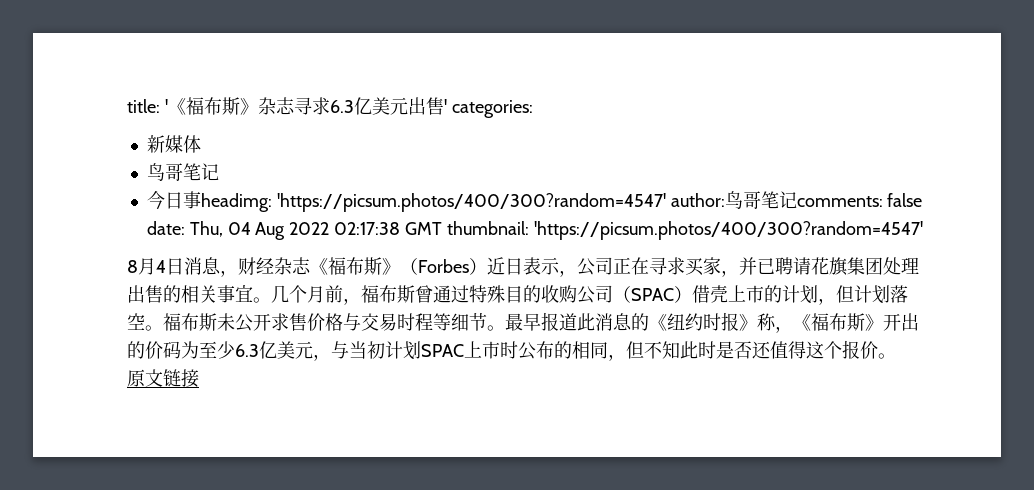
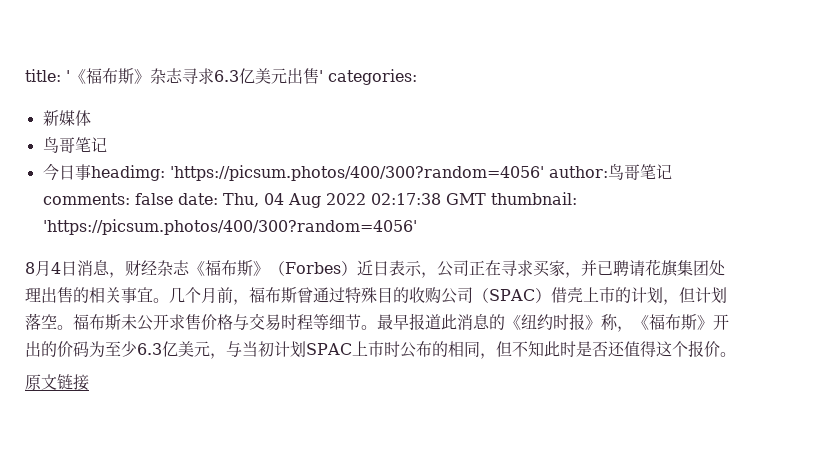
- 今日事headimg: 'https://picsum.photos/400/300?random=4547' author:鸟哥笔记comments: false date: Thu, 04 Aug 2022 02:17:38 GMT thumbnail: 'https://picsum.photos/400/300?random=4547'
+ 今日事headimg: 'https://picsum.photos/400/300?random=4056' author:鸟哥笔记comments: false date: Thu, 04 Aug 2022 02:17:38 GMT thumbnail: 'https://picsum.photos/400/300?random=4056'

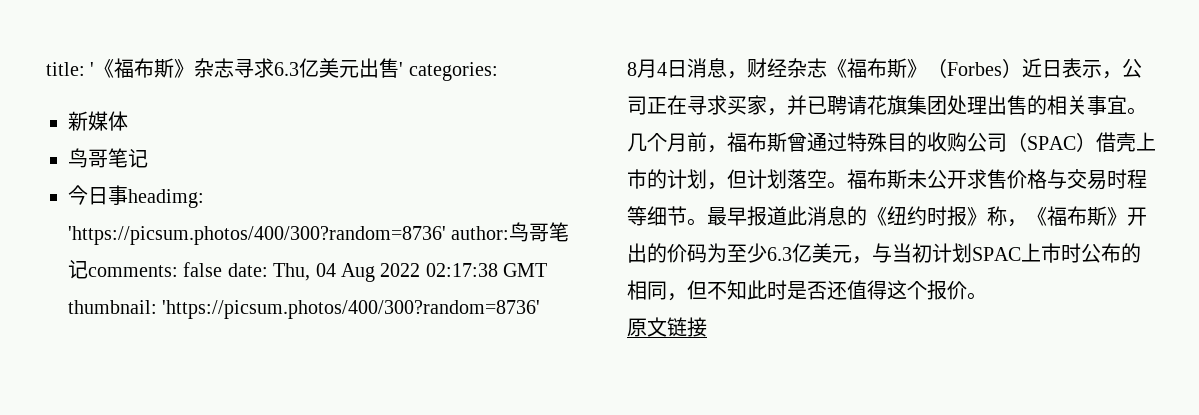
- 今日事headimg: 'https://picsum.photos/400/300?random=4056' author:鸟哥笔记comments: false date: Thu, 04 Aug 2022 02:17:38 GMT thumbnail: 'https://picsum.photos/400/300?random=4056'
+ 今日事headimg: 'https://picsum.photos/400/300?random=8736' author:鸟哥笔记comments: false date: Thu, 04 Aug 2022 02:17:38 GMT thumbnail: 'https://picsum.photos/400/300?random=8736'

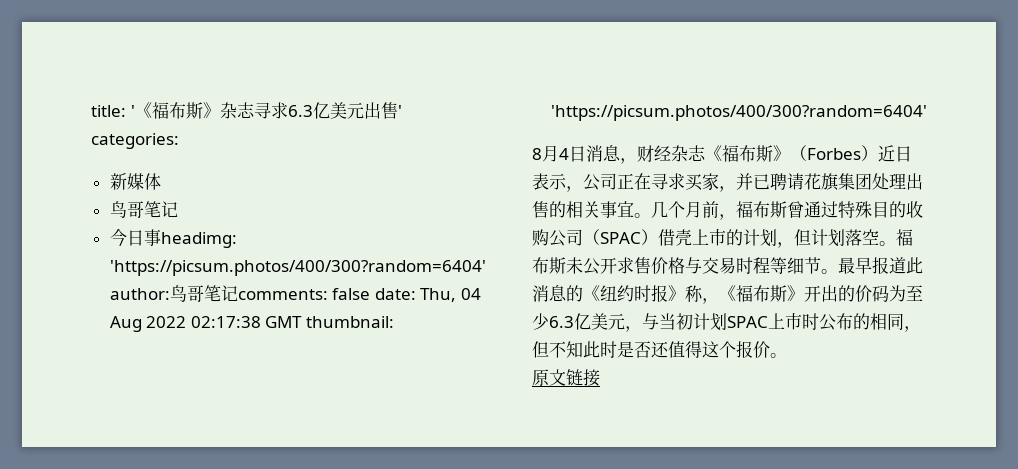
- 今日事headimg: 'https://picsum.photos/400/300?random=8736' author:鸟哥笔记comments: false date: Thu, 04 Aug 2022 02:17:38 GMT thumbnail: 'https://picsum.photos/400/300?random=8736'
+ 今日事headimg: 'https://picsum.photos/400/300?random=6404' author:鸟哥笔记comments: false date: Thu, 04 Aug 2022 02:17:38 GMT thumbnail: 'https://picsum.photos/400/300?random=6404'

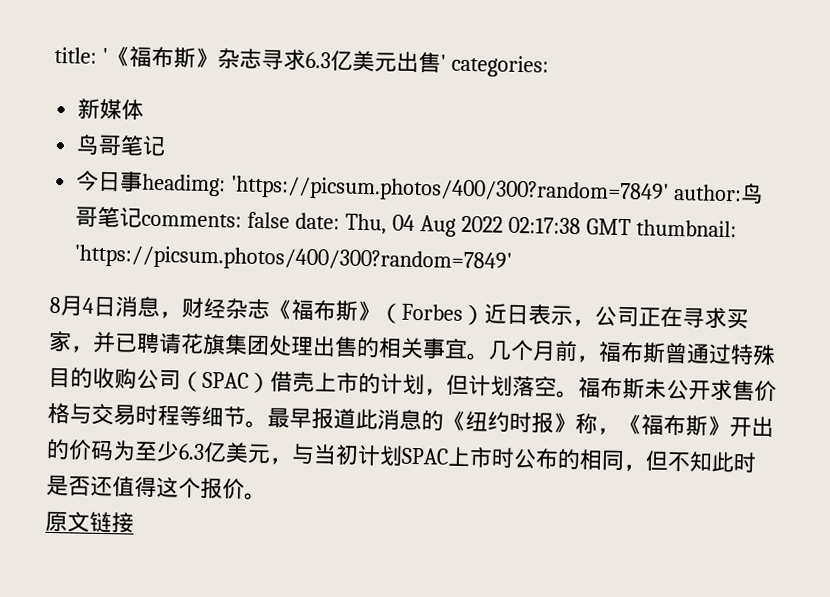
- 今日事headimg: 'https://picsum.photos/400/300?random=6404' author:鸟哥笔记comments: false date: Thu, 04 Aug 2022 02:17:38 GMT thumbnail: 'https://picsum.photos/400/300?random=6404'
+ 今日事headimg: 'https://picsum.photos/400/300?random=7849' author:鸟哥笔记comments: false date: Thu, 04 Aug 2022 02:17:38 GMT thumbnail: 'https://picsum.photos/400/300?random=7849'

